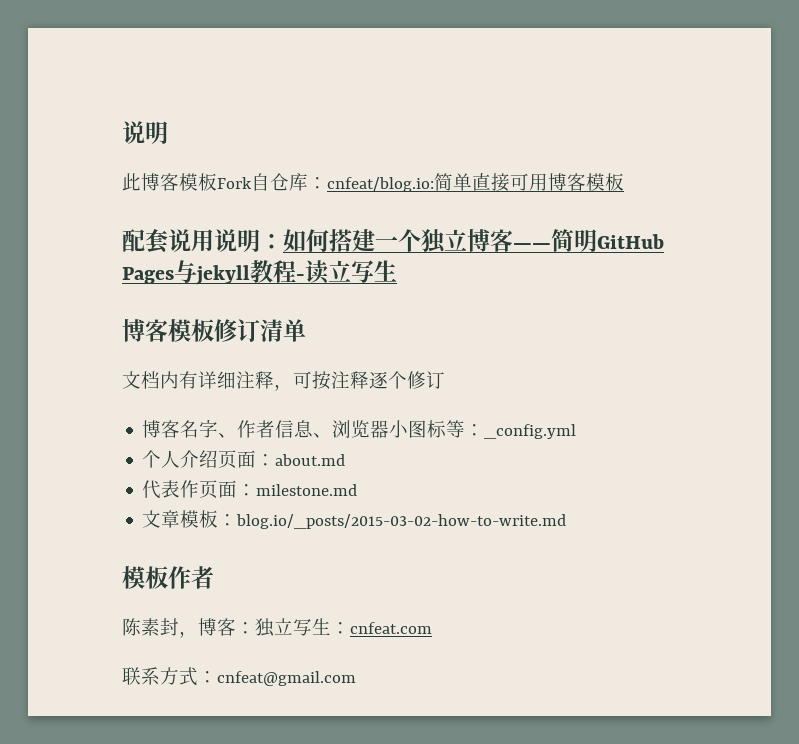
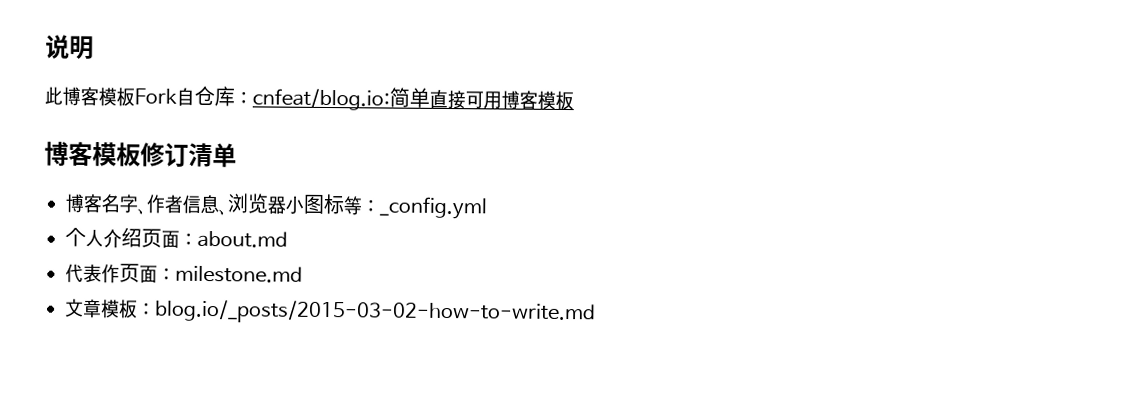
- 配套说用说明：如何搭建一个独立博客——简明GitHub Pages与jekyll教程-读立写生
  博客模板修订清单
- 文档内有详细注释，可按注释逐个修订
- 模板作者
- 陈素封，博客：独立写生：cnfeat.com
- 联系方式：cnfeat@gmail.com

